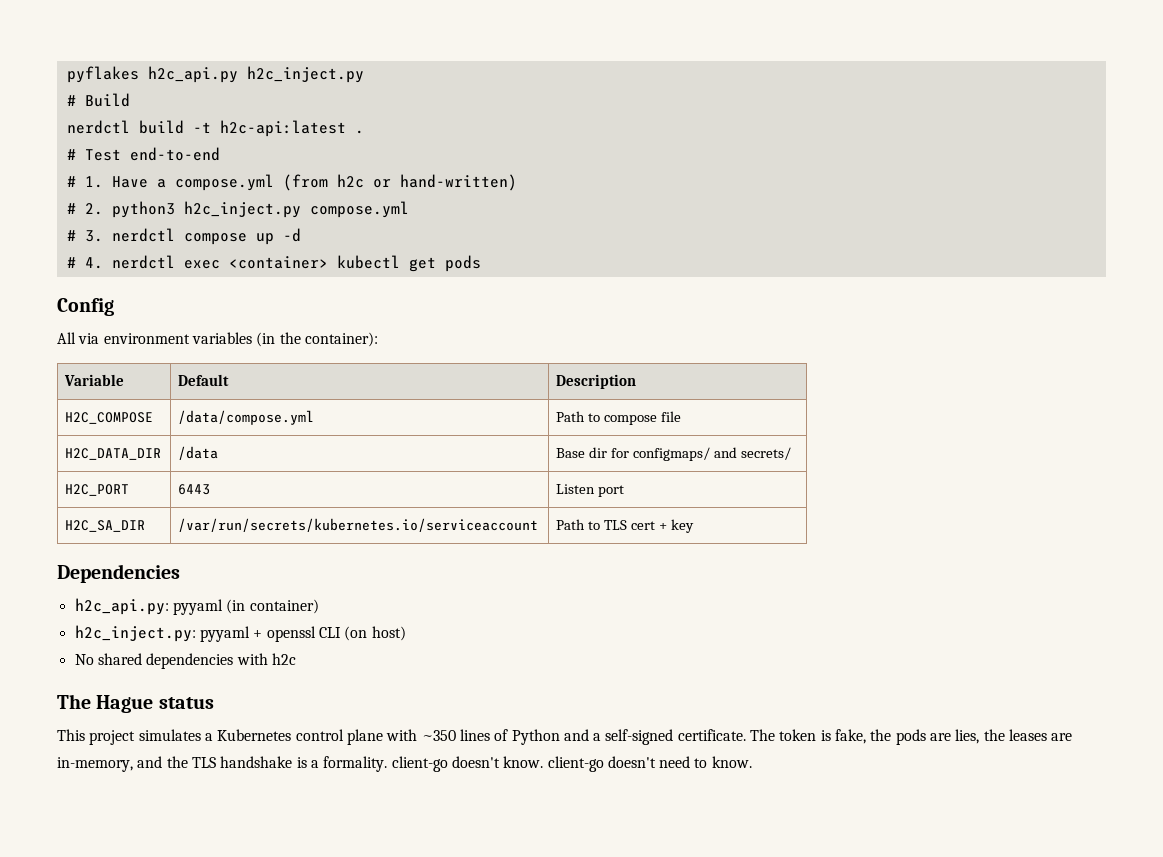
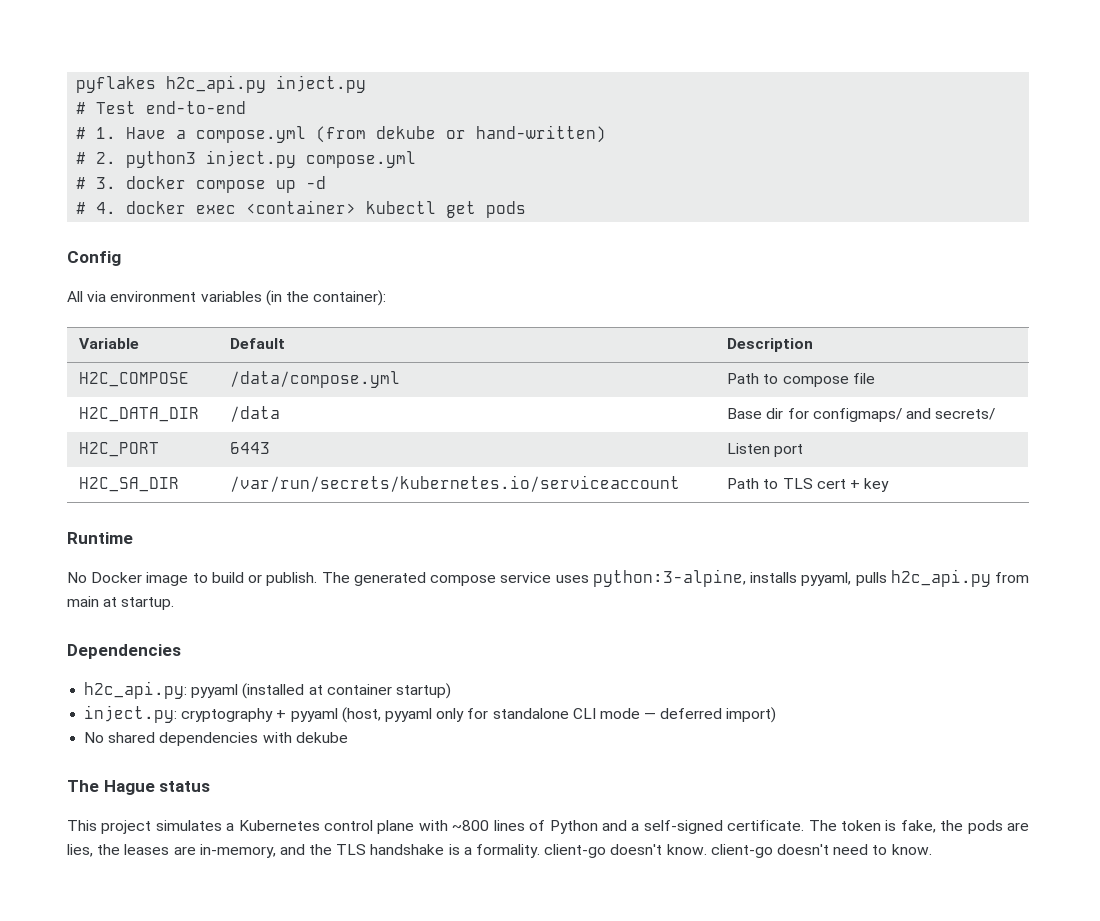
- pyflakes h2c_api.py h2c_inject.py
- # Build
- nerdctl build -t h2c-api:latest .
+ pyflakes h2c_api.py inject.py
- # 1. Have a compose.yml (from h2c or hand-written)
+ # 1. Have a compose.yml (from dekube or hand-written)
- # 2. python3 h2c_inject.py compose.yml
+ # 2. python3 inject.py compose.yml
- # 3. nerdctl compose up -d
+ # 3. docker compose up -d
- # 4. nerdctl exec <container> kubectl get pods
+ # 4. docker exec <container> kubectl get pods
+ Runtime
+ No Docker image to build or publish. The generated compose service uses python:3-alpine, installs pyyaml, pulls h2c_api.py from main at startup.
  Dependencies
- h2c_api.py: pyyaml (in container)
- h2c_inject.py: pyyaml + openssl CLI (on host)
+ h2c_api.py: pyyaml (installed at container startup)
+ inject.py: cryptography + pyyaml (host, pyyaml only for standalone CLI mode — deferred import)
- No shared dependencies with h2c
+ No shared dependencies with dekube
- This project simulates a Kubernetes control plane with ~350 lines of Python and a self-signed certificate.
+ This project simulates a Kubernetes control plane with ~800 lines of Python and a self-signed certificate.

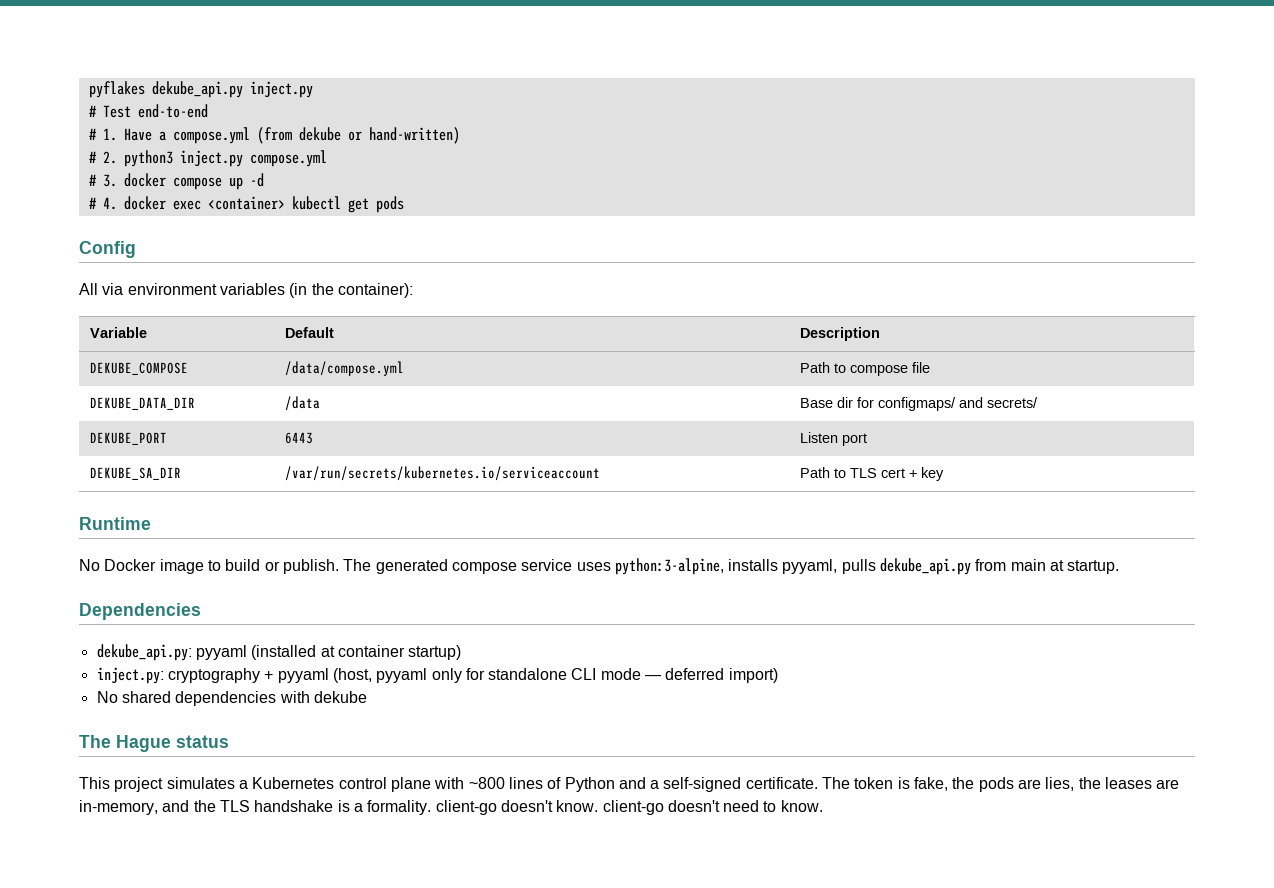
- pyflakes h2c_api.py inject.py
+ pyflakes dekube_api.py inject.py
- H2C_COMPOSE | /data/compose.yml | Path to compose file
+ DEKUBE_COMPOSE | /data/compose.yml | Path to compose file
- H2C_DATA_DIR | /data | Base dir for configmaps/ and secrets/
+ DEKUBE_DATA_DIR | /data | Base dir for configmaps/ and secrets/
- H2C_PORT | 6443 | Listen port
+ DEKUBE_PORT | 6443 | Listen port
- H2C_SA_DIR | /var/run/secrets/kubernetes.io/serviceaccount | Path to TLS cert + key
+ DEKUBE_SA_DIR | /var/run/secrets/kubernetes.io/serviceaccount | Path to TLS cert + key
- The generated compose service uses python:3-alpine, installs pyyaml, pulls h2c_api.py from main at startup.
+ The generated compose service uses python:3-alpine, installs pyyaml, pulls dekube_api.py from main at startup.
- h2c_api.py: pyyaml (installed at container startup)
+ dekube_api.py: pyyaml (installed at container startup)

